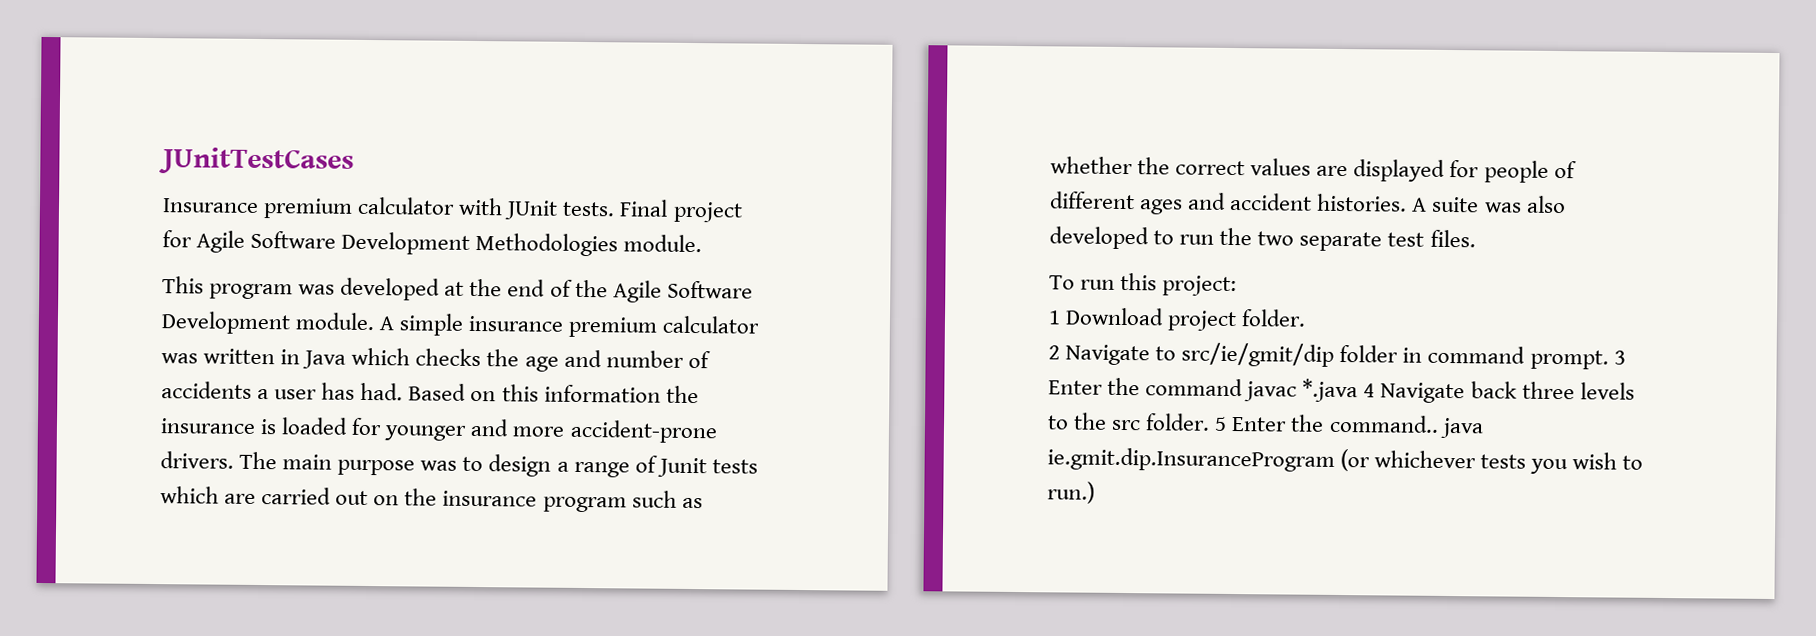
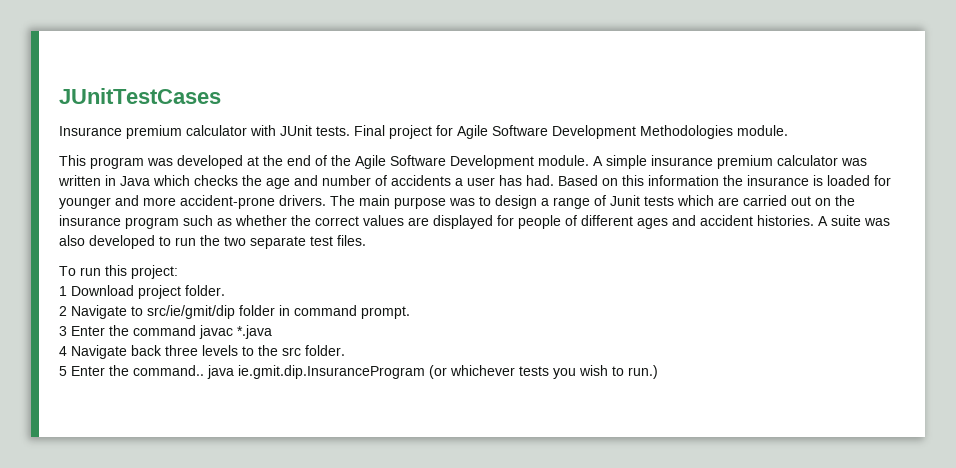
- 2 Navigate to src/ie/gmit/dip folder in command prompt. 3 Enter the command javac *.java 4 Navigate back three levels to the src folder. 5 Enter the command.. java ie.gmit.dip.InsuranceProgram (or whichever tests you wish to run.)
+ 2 Navigate to src/ie/gmit/dip folder in command prompt.
+ 3 Enter the command javac *.java
+ 4 Navigate back three levels to the src folder.
+ 5 Enter the command.. java ie.gmit.dip.InsuranceProgram (or whichever tests you wish to run.)

